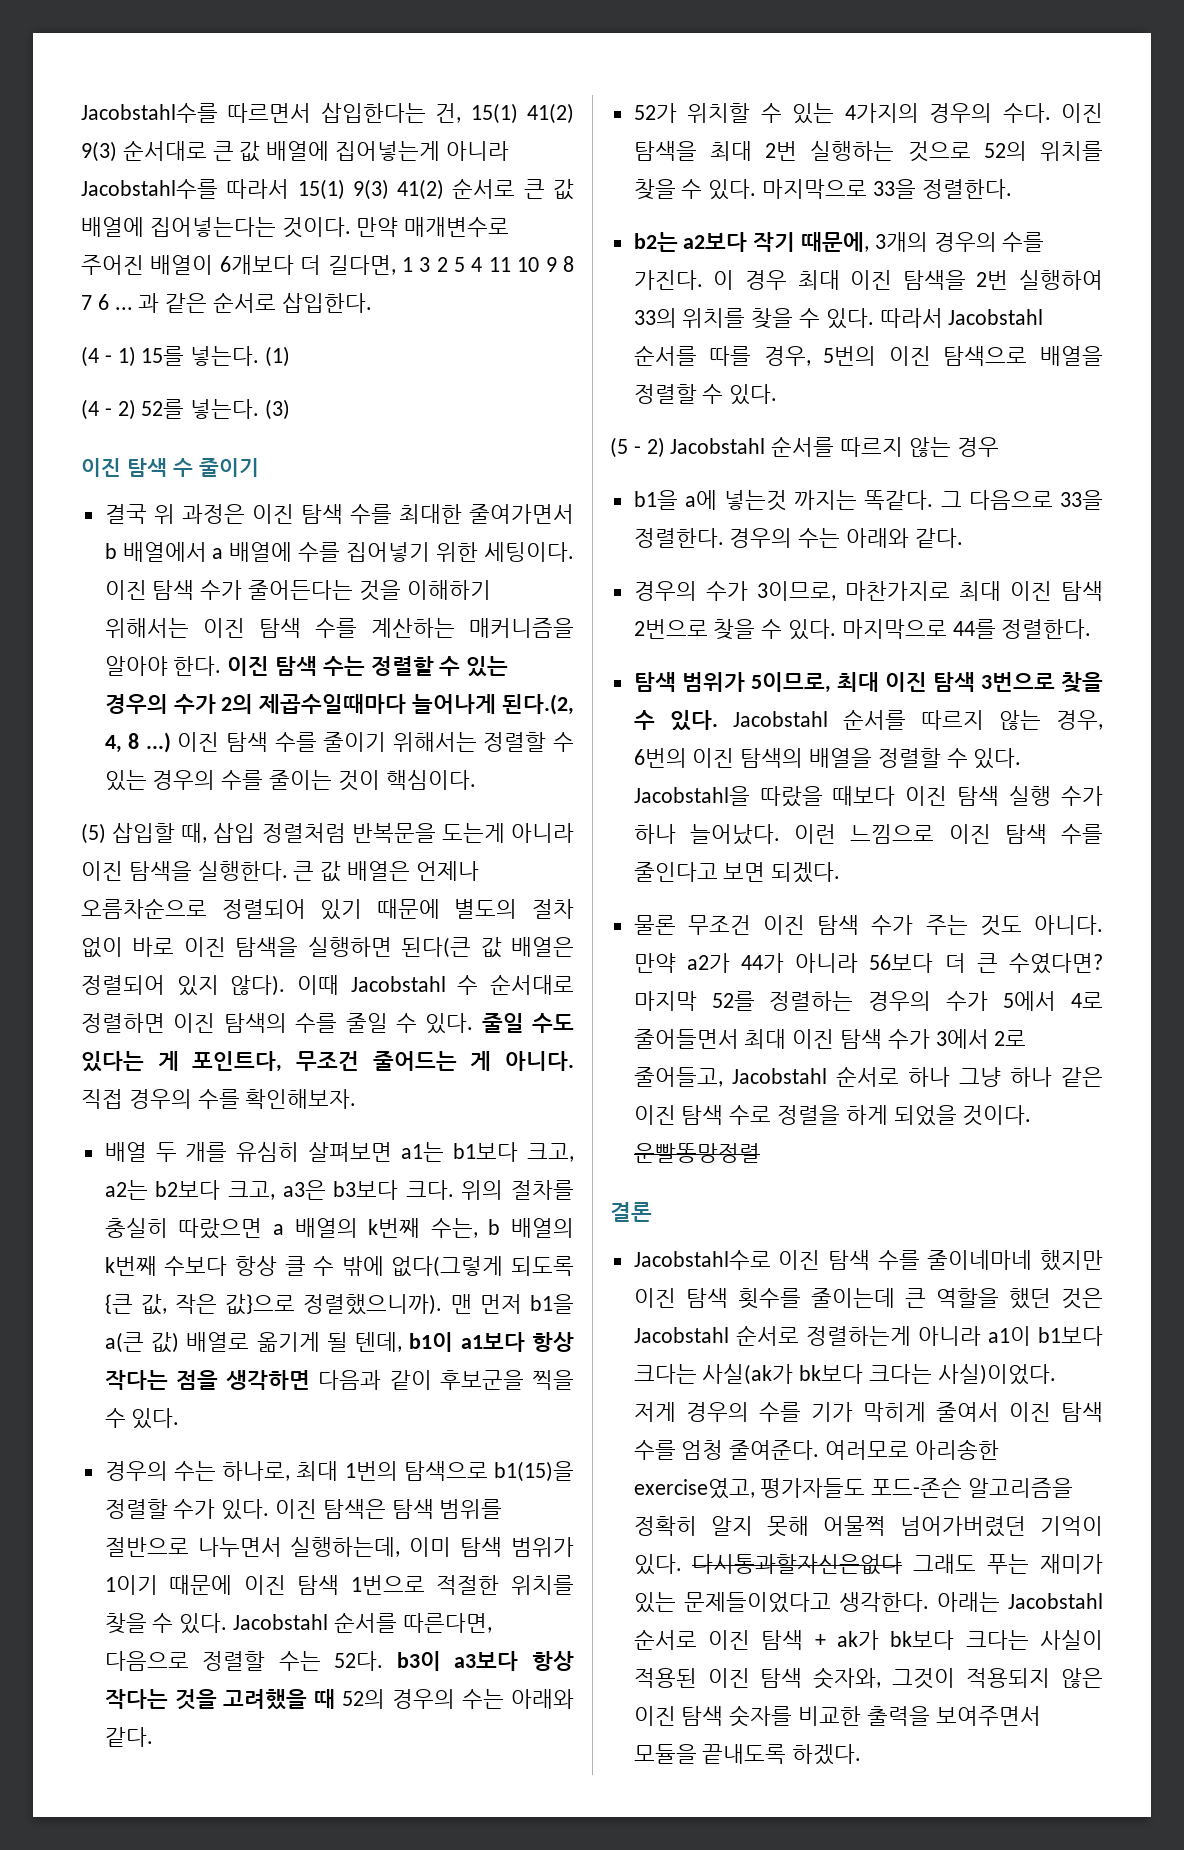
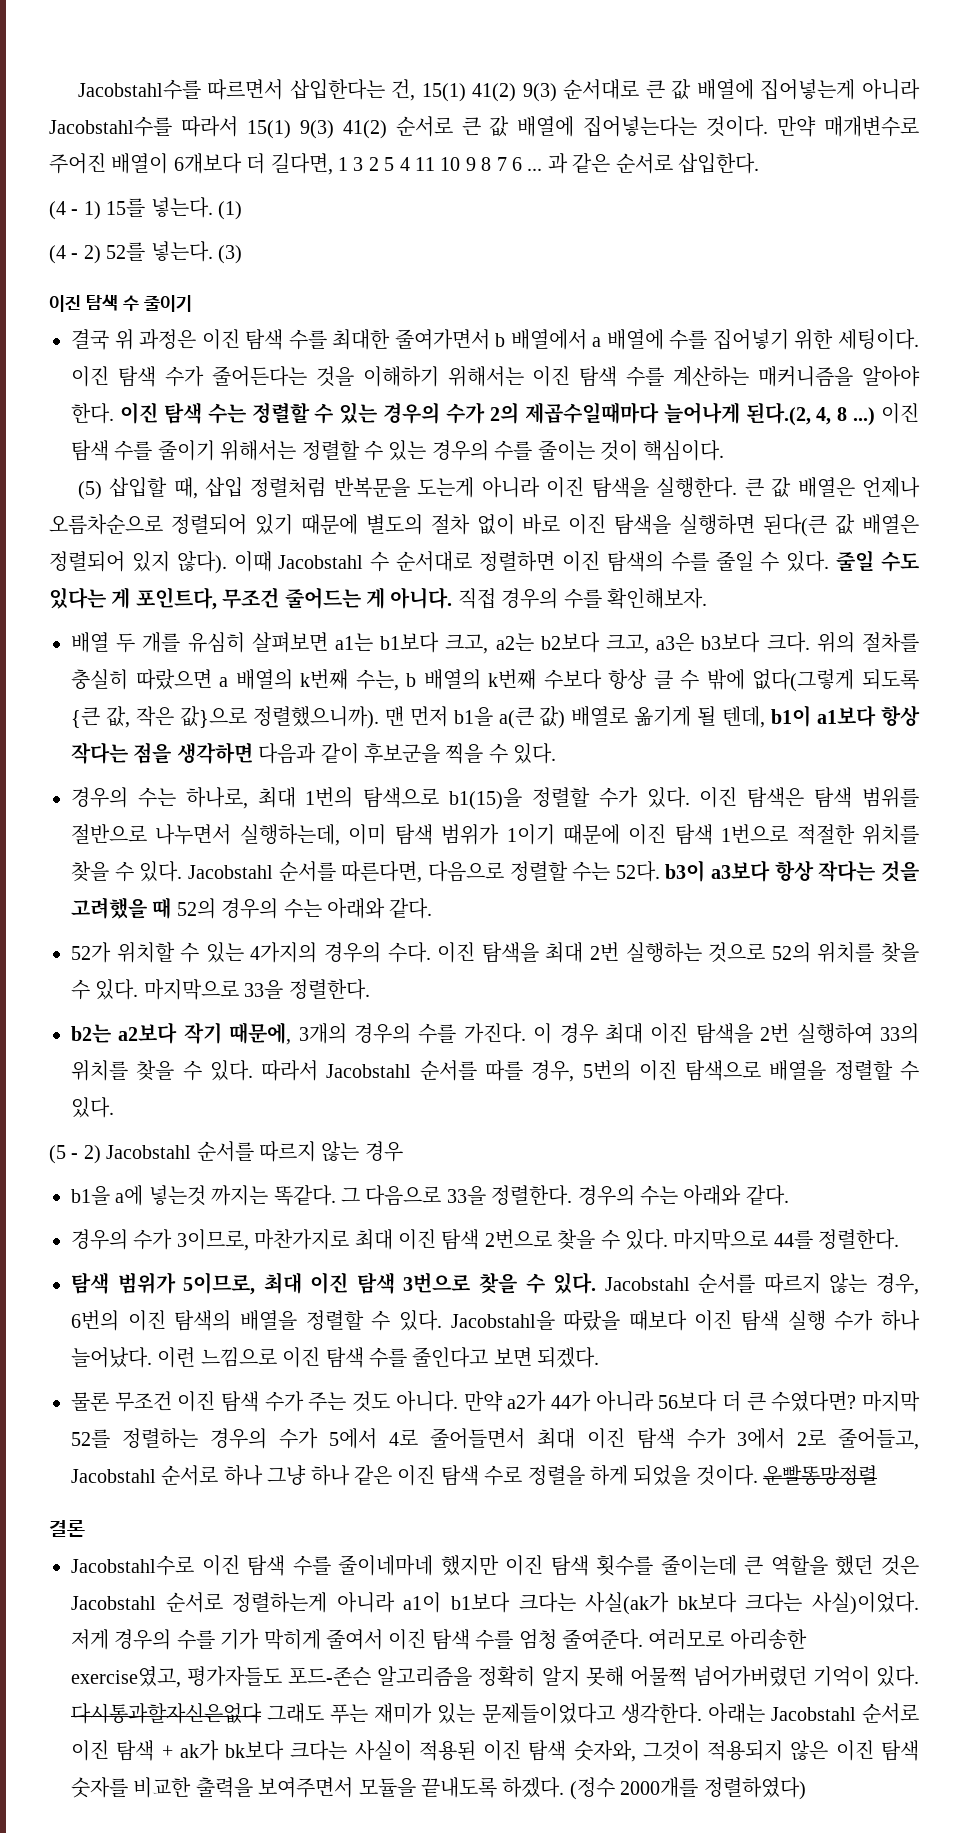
+ (정수 2000개를 정렬하였다)

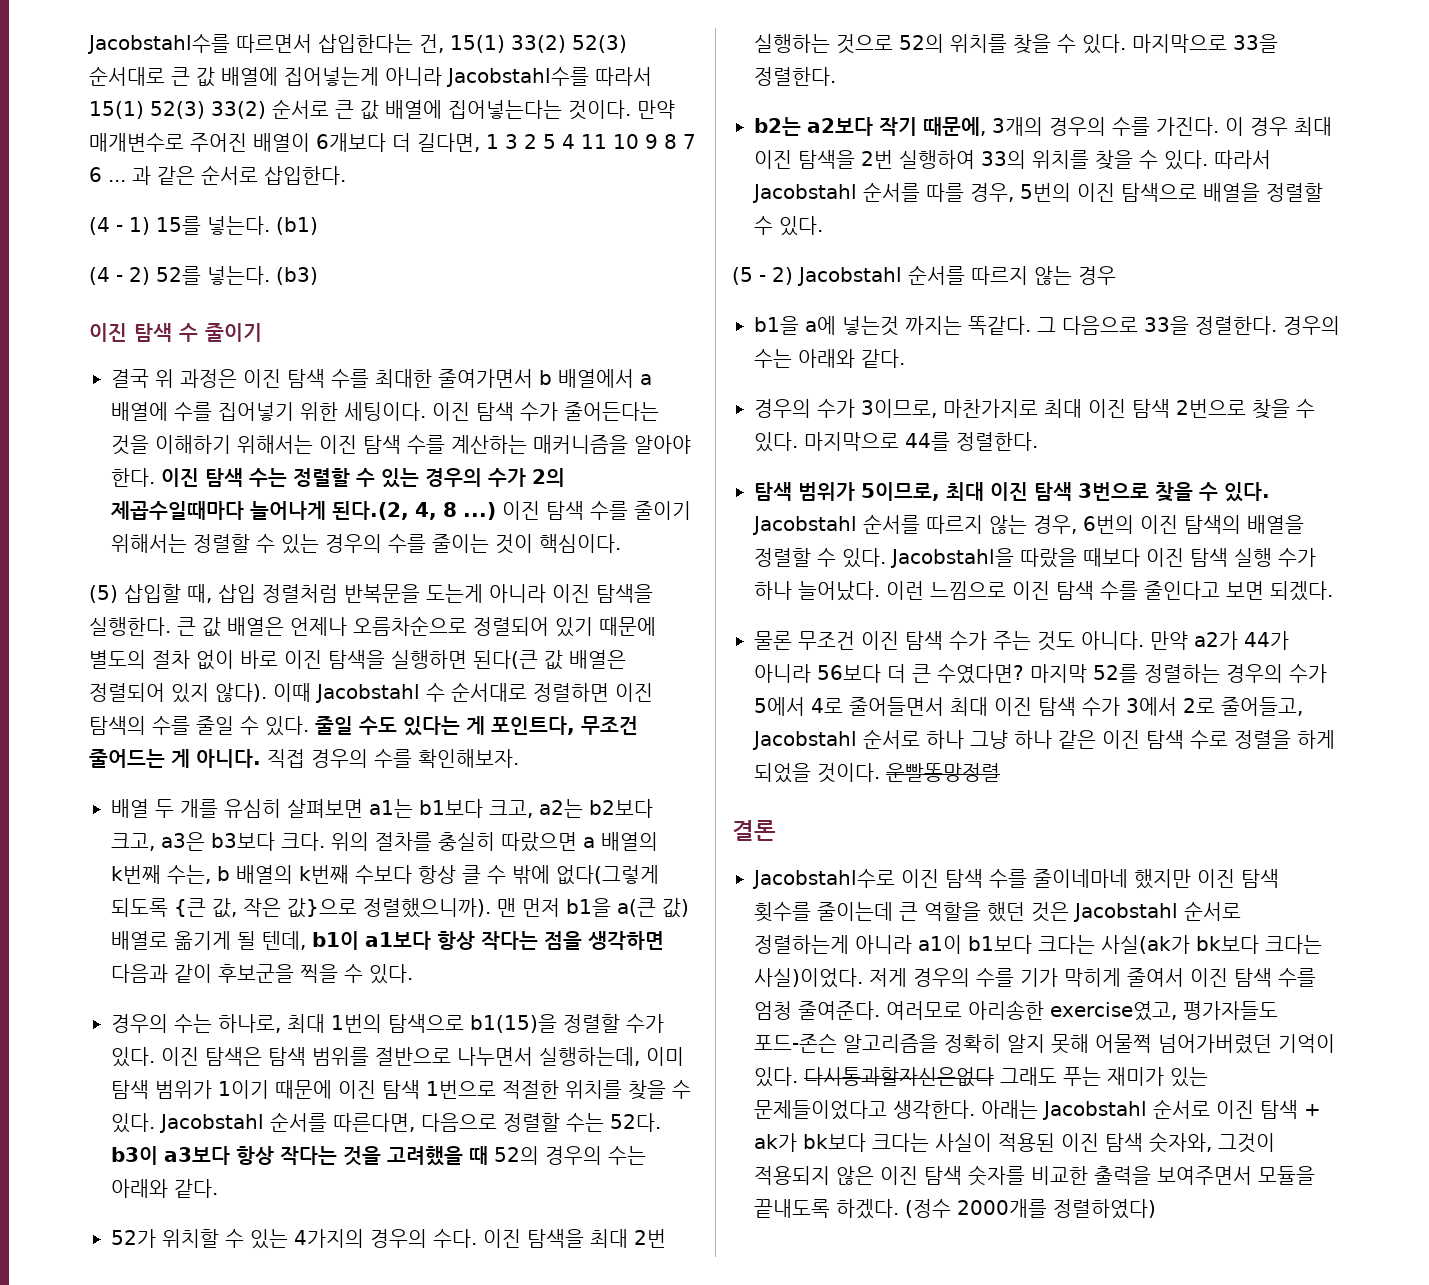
- Jacobstahl수를 따르면서 삽입한다는 건, 15(1) 41(2) 9(3) 순서대로 큰 값 배열에 집어넣는게 아니라 Jacobstahl수를 따라서 15(1) 9(3) 41(2) 순서로 큰 값 배열에 집어넣는다는 것이다.
+ Jacobstahl수를 따르면서 삽입한다는 건, 15(1) 33(2) 52(3) 순서대로 큰 값 배열에 집어넣는게 아니라 Jacobstahl수를 따라서 15(1) 52(3) 33(2) 순서로 큰 값 배열에 집어넣는다는 것이다.
- (1)
+ (b1)
- (3)
+ (b3)

